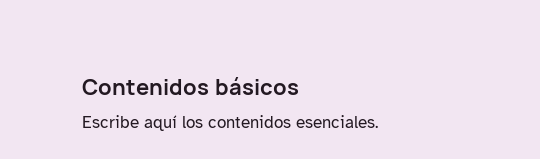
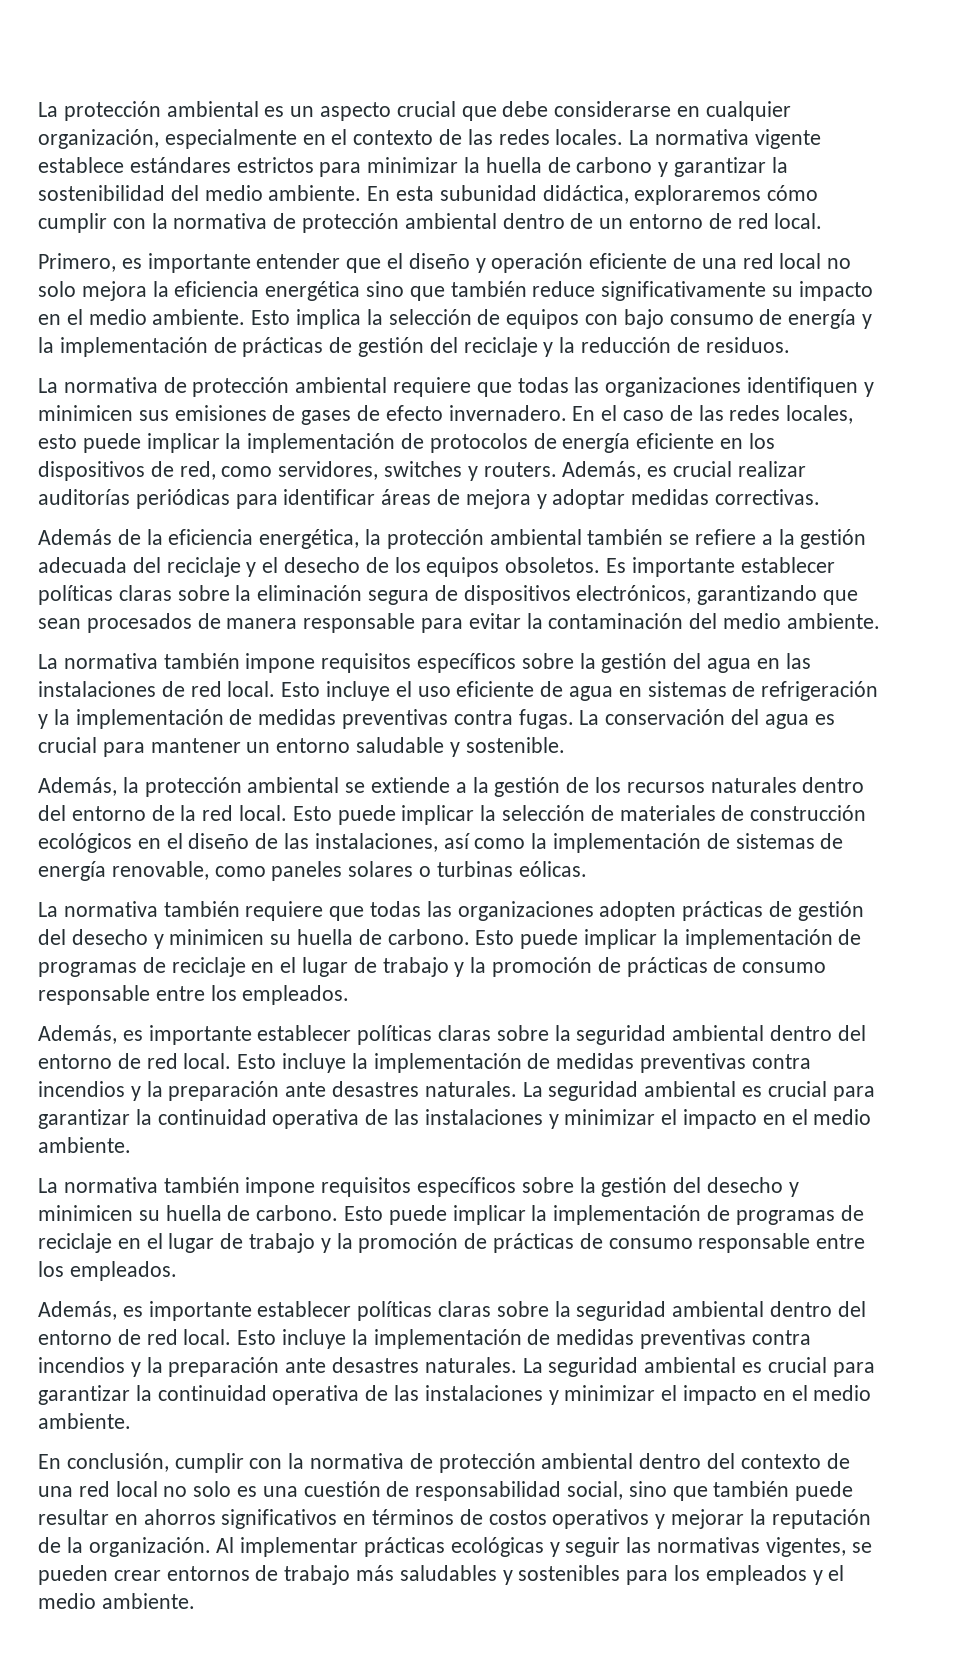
- Contenidos básicos
- Escribe aquí los contenidos esenciales.
+ La protección ambiental es un aspecto crucial que debe considerarse en cualquier organización, especialmente en el contexto de las redes locales. La normativa vigente establece estándares estrictos para minimizar la huella de carbono y garantizar la sostenibilidad del medio ambiente. En esta subunidad didáctica, exploraremos cómo cumplir con la normativa de protección ambiental dentro de un entorno de red local.
+ Primero, es importante entender que el diseño y operación eficiente de una red local no solo mejora la eficiencia energética sino que también reduce significativamente su impacto en el medio ambiente. Esto implica la selección de equipos con bajo consumo de energía y la implementación de prácticas de gestión del reciclaje y la reducción de residuos.
+ La normativa de protección ambiental requiere que todas las organizaciones identifiquen y minimicen sus emisiones de gases de efecto invernadero. En el caso de las redes locales, esto puede implicar la implementación de protocolos de energía eficiente en los dispositivos de red, como servidores, switches y routers. Además, es crucial realizar auditorías periódicas para identificar áreas de mejora y adoptar medidas correctivas.
+ Además de la eficiencia energética, la protección ambiental también se refiere a la gestión adecuada del reciclaje y el desecho de los equipos obsoletos. Es importante establecer políticas claras sobre la eliminación segura de dispositivos electrónicos, garantizando que sean procesados de manera responsable para evitar la contaminación del medio ambiente.
+ La normativa también impone requisitos específicos sobre la gestión del agua en las instalaciones de red local. Esto incluye el uso eficiente de agua en sistemas de refrigeración y la implementación de medidas preventivas contra fugas. La conservación del agua es crucial para mantener un entorno saludable y sostenible.
+ Además, la protección ambiental se extiende a la gestión de los recursos naturales dentro del entorno de la red local. Esto puede implicar la selección de materiales de construcción ecológicos en el diseño de las instalaciones, así como la implementación de sistemas de energía renovable, como paneles solares o turbinas eólicas.
+ La normativa también requiere que todas las organizaciones adopten prácticas de gestión del desecho y minimicen su huella de carbono. Esto puede implicar la implementación de programas de reciclaje en el lugar de trabajo y la promoción de prácticas de consumo responsable entre los empleados.
+ Además, es importante establecer políticas claras sobre la seguridad ambiental dentro del entorno de red local. Esto incluye la implementación de medidas preventivas contra incendios y la preparación ante desastres naturales. La seguridad ambiental es crucial para garantizar la continuidad operativa de las instalaciones y minimizar el impacto en el medio ambiente.
+ La normativa también impone requisitos específicos sobre la gestión del desecho y minimicen su huella de carbono. Esto puede implicar la implementación de programas de reciclaje en el lugar de trabajo y la promoción de prácticas de consumo responsable entre los empleados.
+ Además, es importante establecer políticas claras sobre la seguridad ambiental dentro del entorno de red local. Esto incluye la implementación de medidas preventivas contra incendios y la preparación ante desastres naturales. La seguridad ambiental es crucial para garantizar la continuidad operativa de las instalaciones y minimizar el impacto en el medio ambiente.
+ En conclusión, cumplir con la normativa de protección ambiental dentro del contexto de una red local no solo es una cuestión de responsabilidad social, sino que también puede resultar en ahorros significativos en términos de costos operativos y mejorar la reputación de la organización. Al implementar prácticas ecológicas y seguir las normativas vigentes, se pueden crear entornos de trabajo más saludables y sostenibles para los empleados y el medio ambiente.

